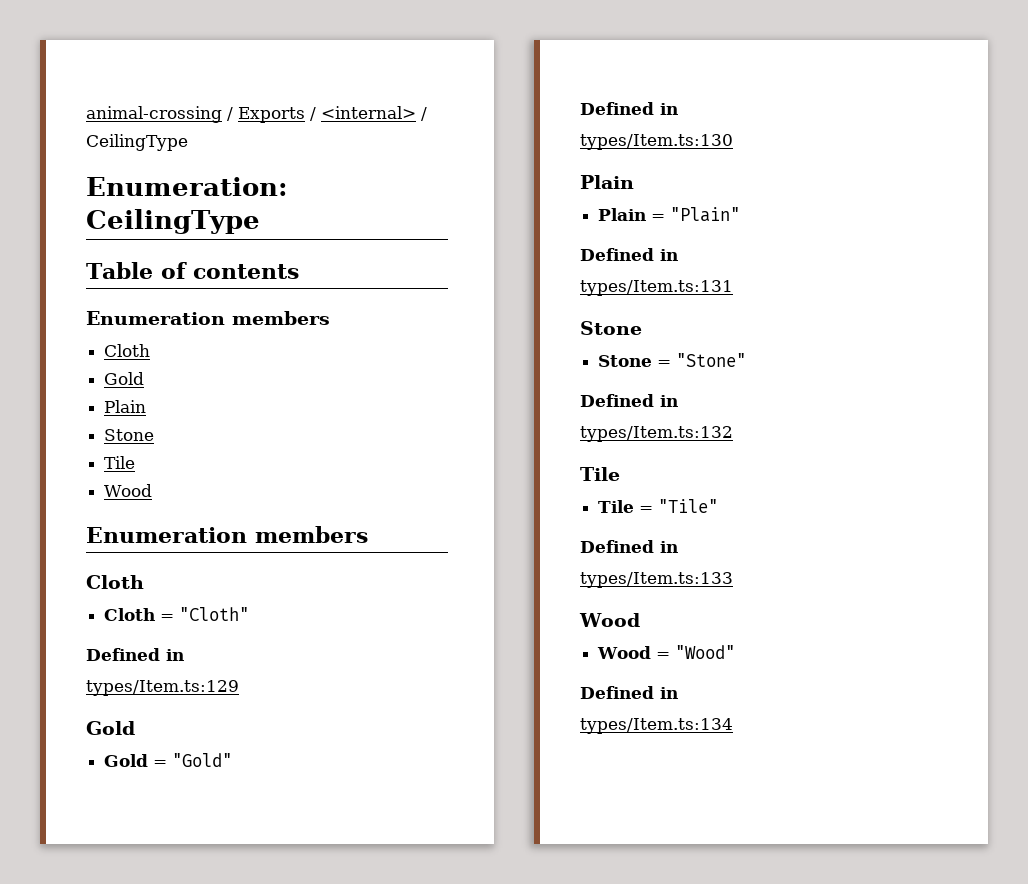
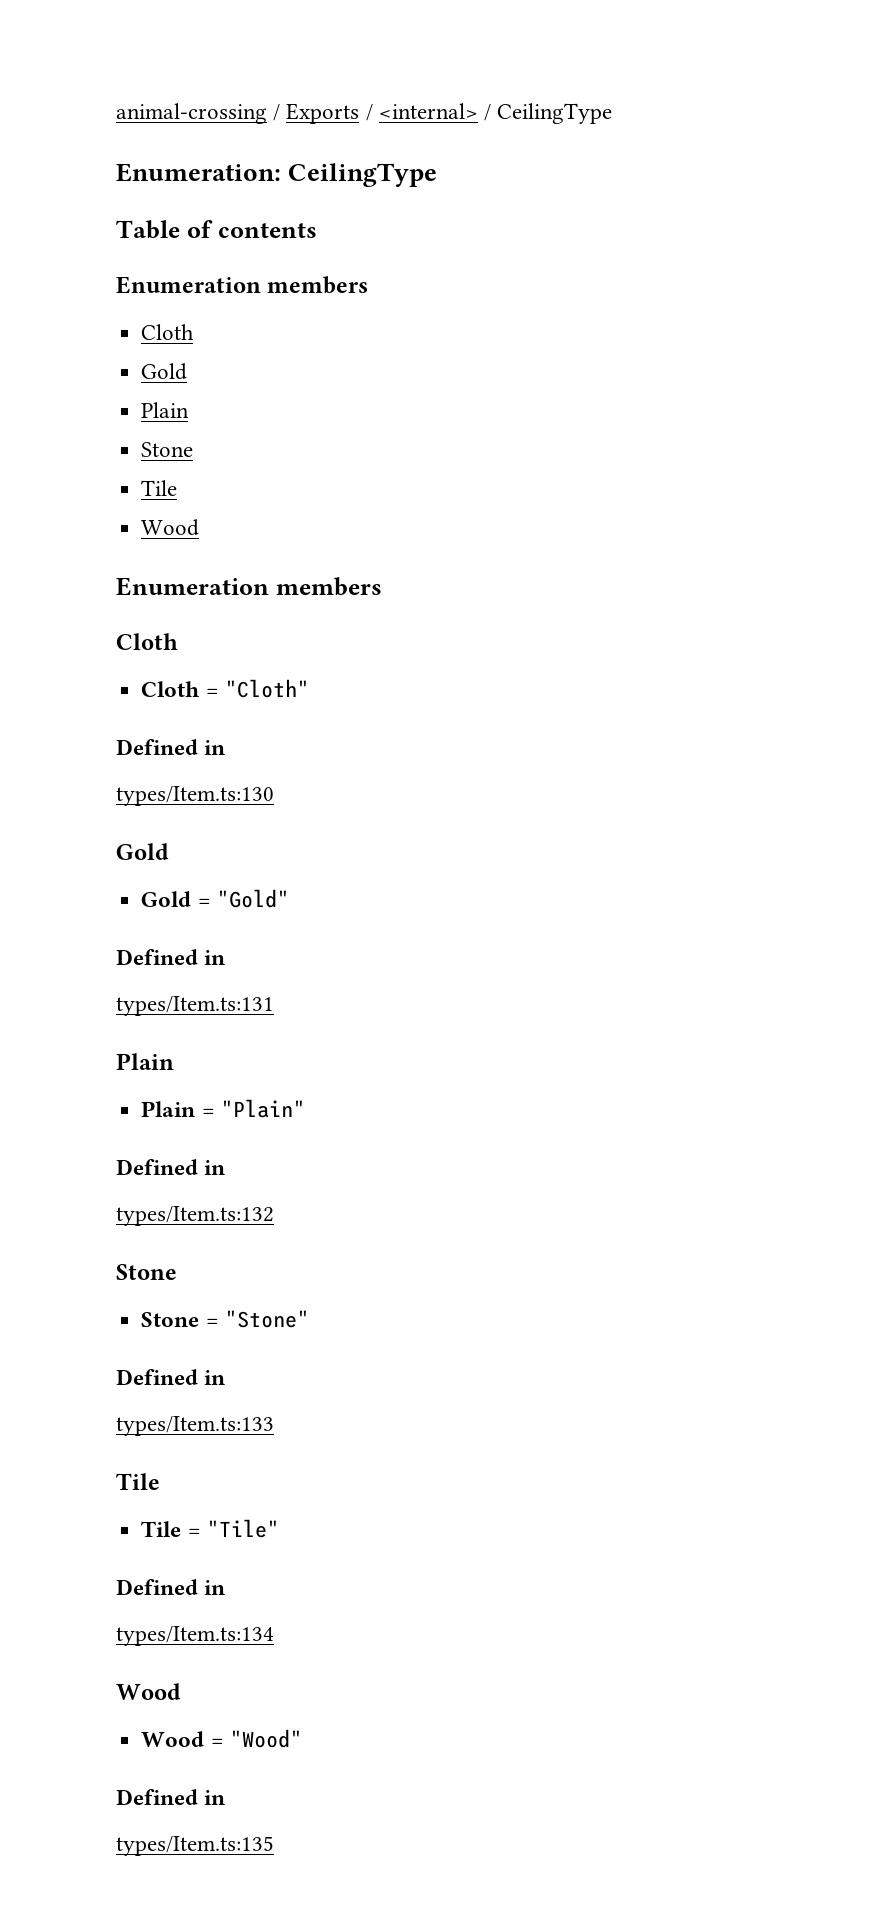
- types/Item.ts:129
+ types/Item.ts:130
- types/Item.ts:130
+ types/Item.ts:131
- types/Item.ts:131
+ types/Item.ts:132
- types/Item.ts:132
+ types/Item.ts:133
- types/Item.ts:133
+ types/Item.ts:134
- types/Item.ts:134
+ types/Item.ts:135

